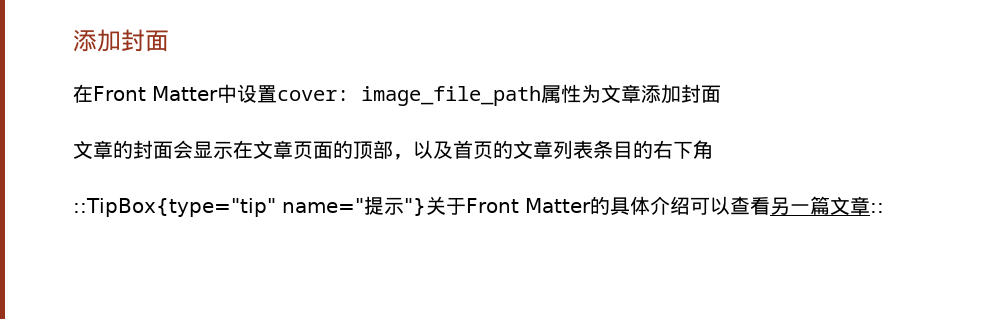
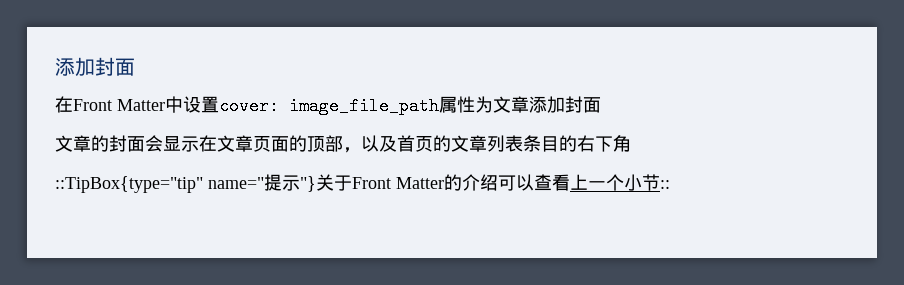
- ::TipBox{type="tip" name="提示"}关于Front Matter的具体介绍可以查看另一篇文章::
+ ::TipBox{type="tip" name="提示"}关于Front Matter的介绍可以查看上一个小节::

